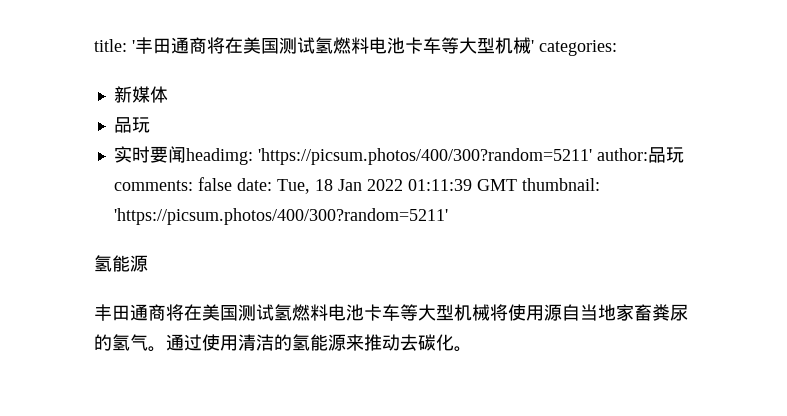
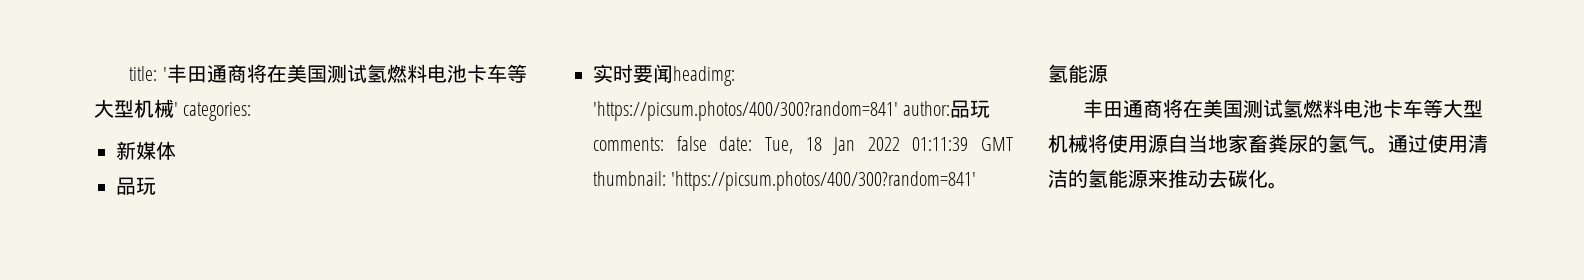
- 实时要闻headimg: 'https://picsum.photos/400/300?random=5211' author:品玩comments: false date: Tue, 18 Jan 2022 01:11:39 GMT thumbnail: 'https://picsum.photos/400/300?random=5211'
+ 实时要闻headimg: 'https://picsum.photos/400/300?random=841' author:品玩comments: false date: Tue, 18 Jan 2022 01:11:39 GMT thumbnail: 'https://picsum.photos/400/300?random=841'

